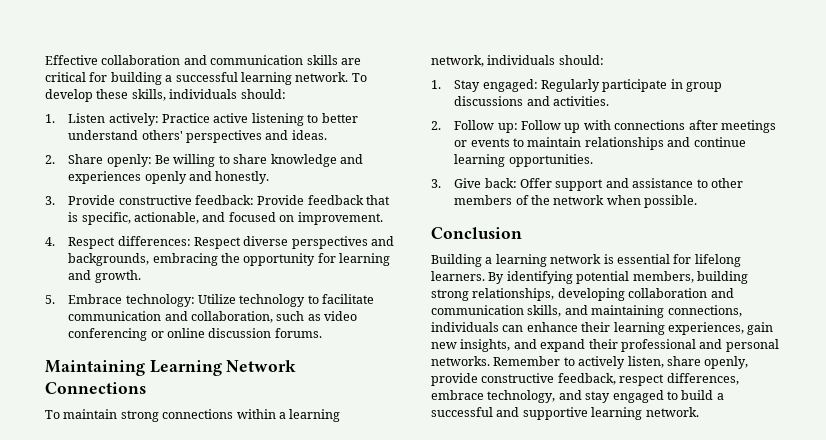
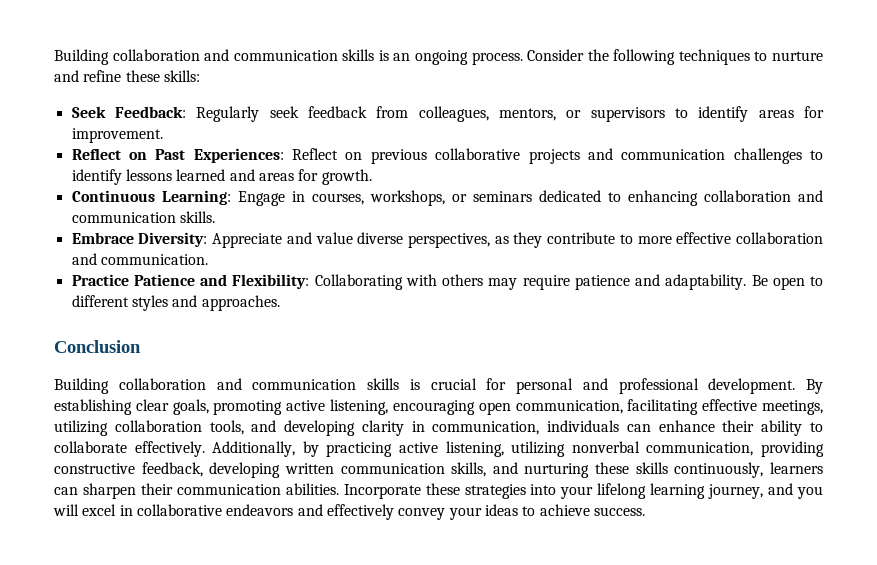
- Effective collaboration and communication skills are critical for building a successful learning network. To develop these skills, individuals should:
- 1. Listen actively: Practice active listening to better understand others' perspectives and ideas.
- 2. Share openly: Be willing to share knowledge and experiences openly and honestly.
- 3. Provide constructive feedback: Provide feedback that is specific, actionable, and focused on improvement.
- 4. Respect differences: Respect diverse perspectives and backgrounds, embracing the opportunity for learning and growth.
- 5. Embrace technology: Utilize technology to facilitate communication and collaboration, such as video conferencing or online discussion forums.
- Maintaining Learning Network Connections
- To maintain strong connections within a learning network, individuals should:
- 1. Stay engaged: Regularly participate in group discussions and activities.
- 2. Follow up: Follow up with connections after meetings or events to maintain relationships and continue learning opportunities.
- 3. Give back: Offer support and assistance to other members of the network when possible.
+ Building collaboration and communication skills is an ongoing process. Consider the following techniques to nurture and refine these skills:
+ Seek Feedback: Regularly seek feedback from colleagues, mentors, or supervisors to identify areas for improvement.
+ Reflect on Past Experiences: Reflect on previous collaborative projects and communication challenges to identify lessons learned and areas for growth.
+ Continuous Learning: Engage in courses, workshops, or seminars dedicated to enhancing collaboration and communication skills.
+ Embrace Diversity: Appreciate and value diverse perspectives, as they contribute to more effective collaboration and communication.
+ Practice Patience and Flexibility: Collaborating with others may require patience and adaptability. Be open to different styles and approaches.
  Conclusion
- Building a learning network is essential for lifelong learners. By identifying potential members, building strong relationships, developing collaboration and communication skills, and maintaining connections, individuals can enhance their learning experiences, gain new insights, and expand their professional and personal networks. Remember to actively listen, share openly, provide constructive feedback, respect differences, embrace technology, and stay engaged to build a successful and supportive learning network.
+ Building collaboration and communication skills is crucial for personal and professional development. By establishing clear goals, promoting active listening, encouraging open communication, facilitating effective meetings, utilizing collaboration tools, and developing clarity in communication, individuals can enhance their ability to collaborate effectively. Additionally, by practicing active listening, utilizing nonverbal communication, providing constructive feedback, developing written communication skills, and nurturing these skills continuously, learners can sharpen their communication abilities. Incorporate these strategies into your lifelong learning journey, and you will excel in collaborative endeavors and effectively convey your ideas to achieve success.

